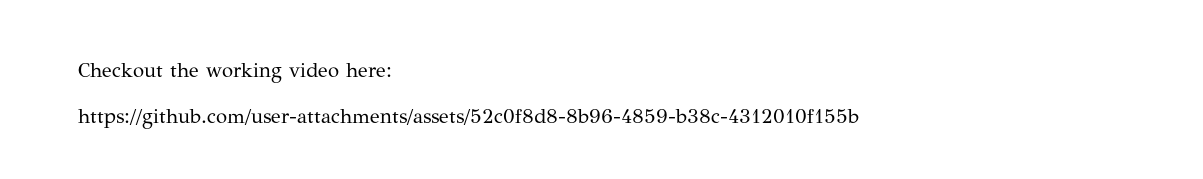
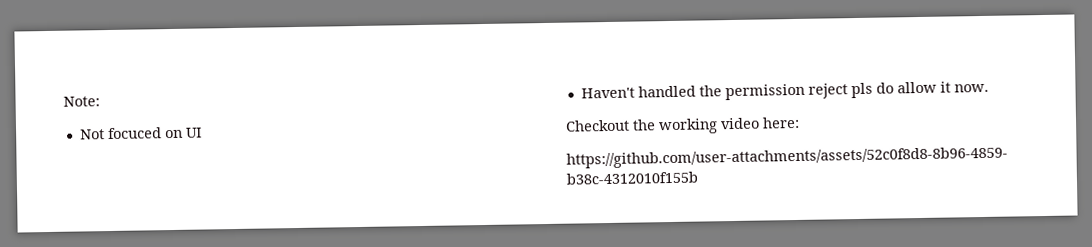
+ Note:
+ Not focuced on UI
+ Haven't handled the permission reject pls do allow it now.

